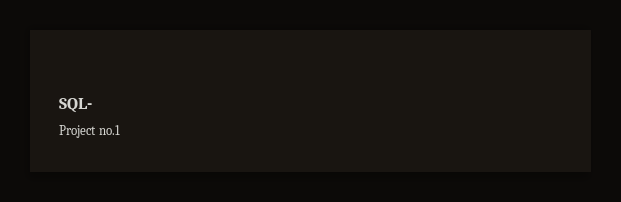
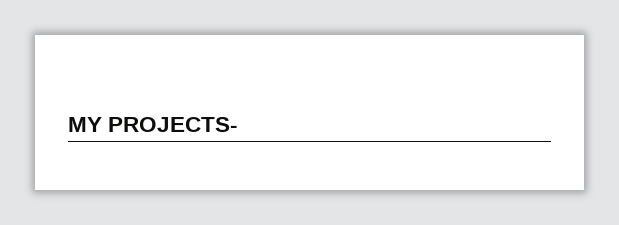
- SQL-
- Project no.1
+ MY PROJECTS-

